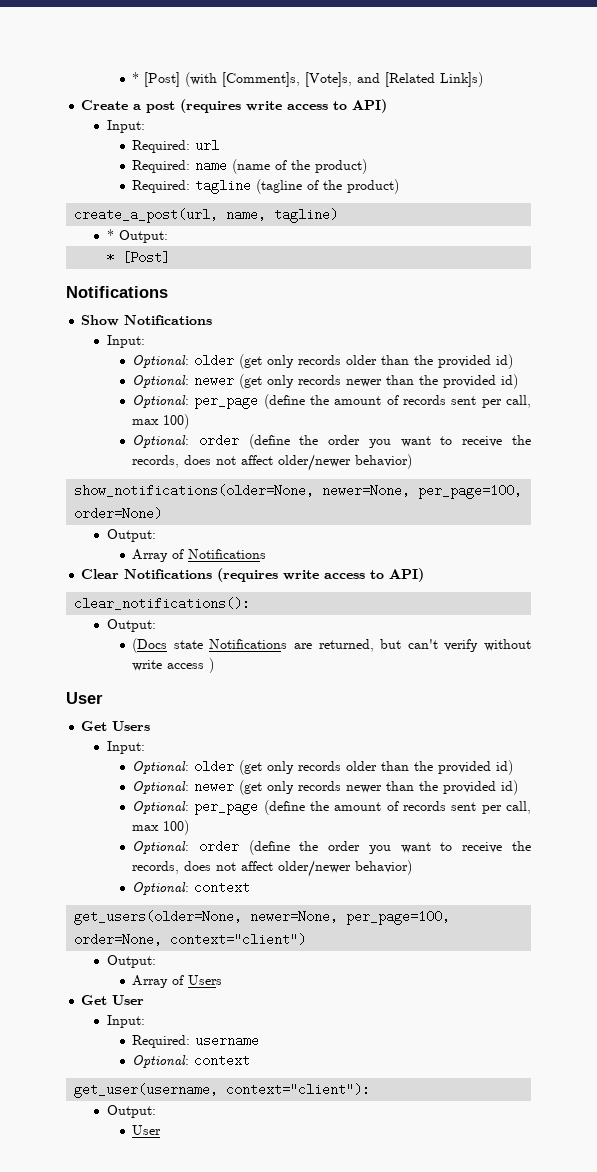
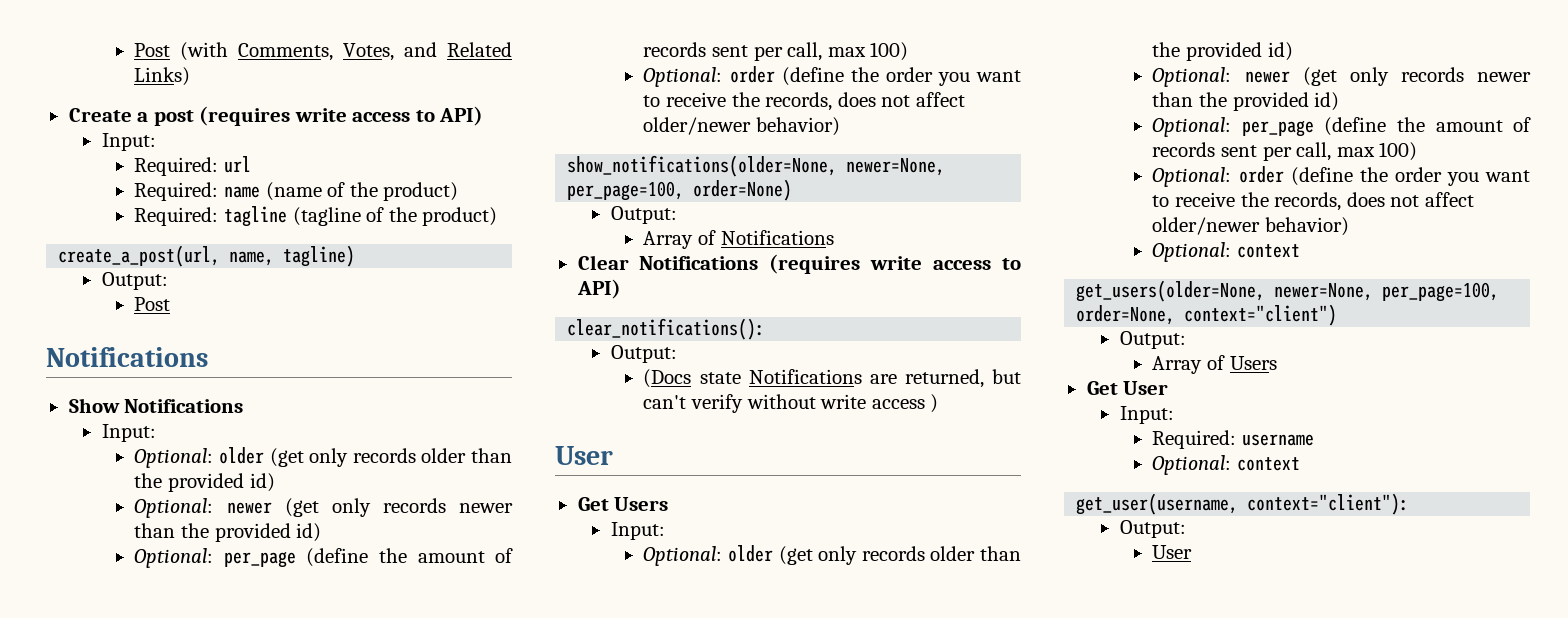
- * [Post] (with [Comment]s, [Vote]s, and [Related Link]s)
+ Post (with Comments, Votes, and Related Links)
  create_a_post(url, name, tagline)
- * Output:
- * [Post]
+ Output:
+ Post

